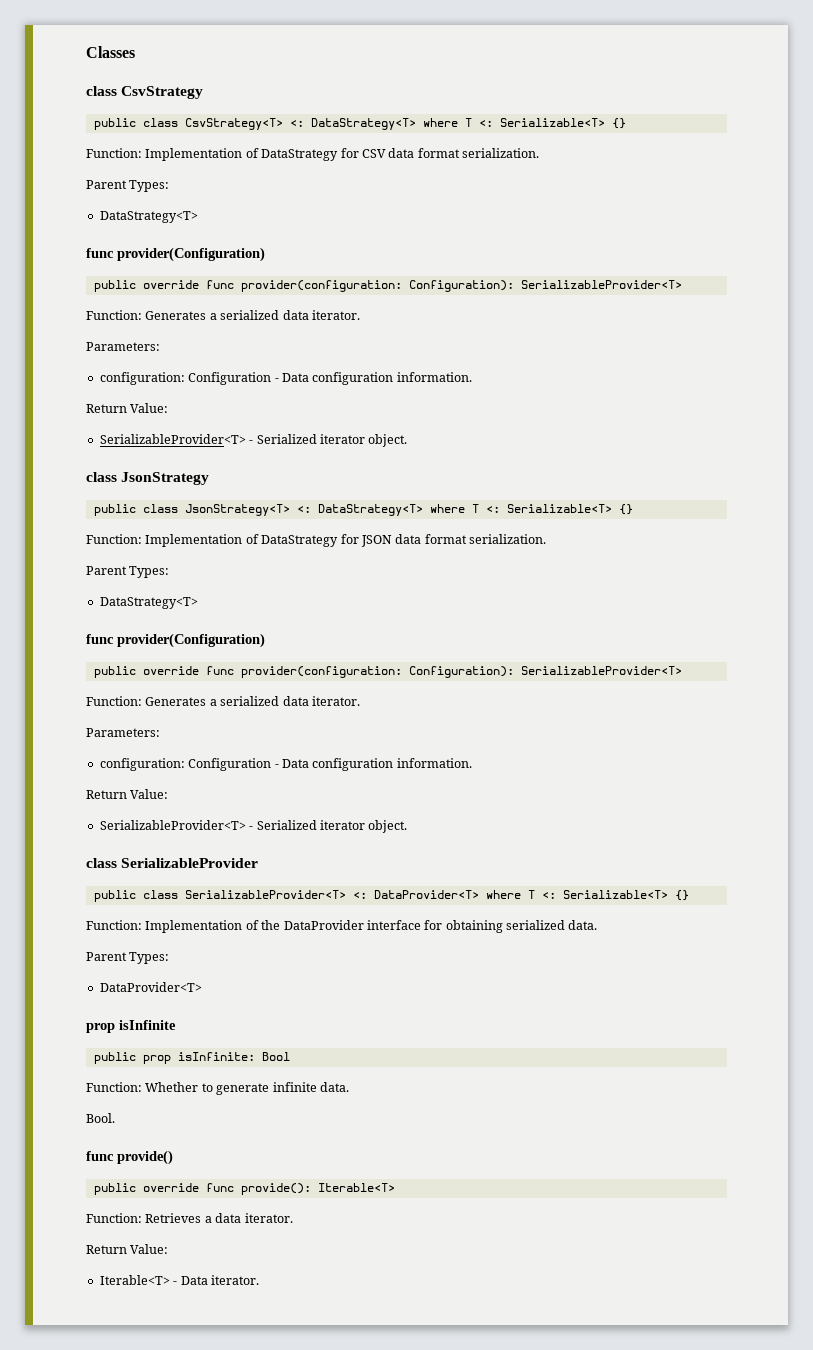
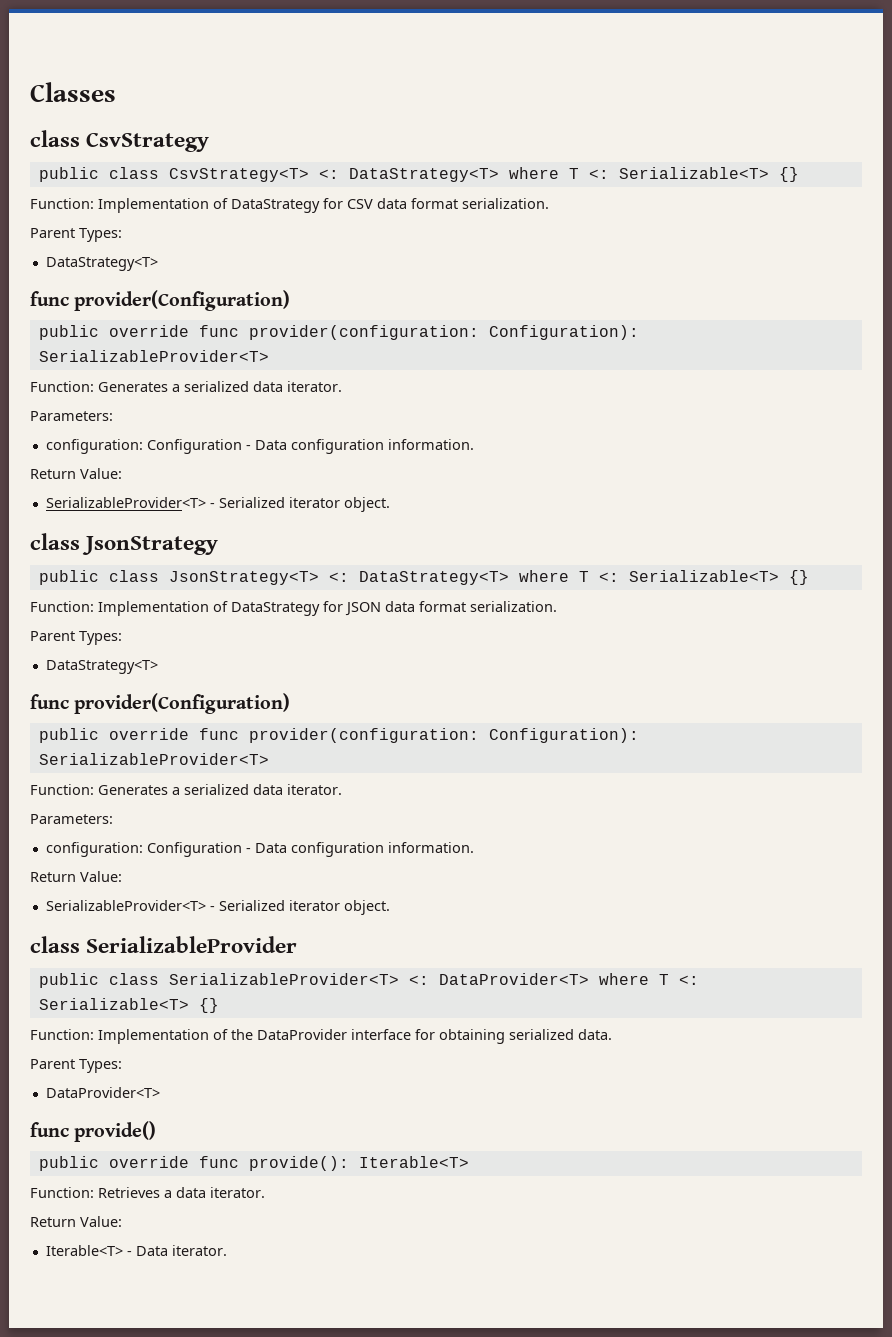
- prop isInfinite
- public prop isInfinite: Bool
- Function: Whether to generate infinite data.
- Bool.

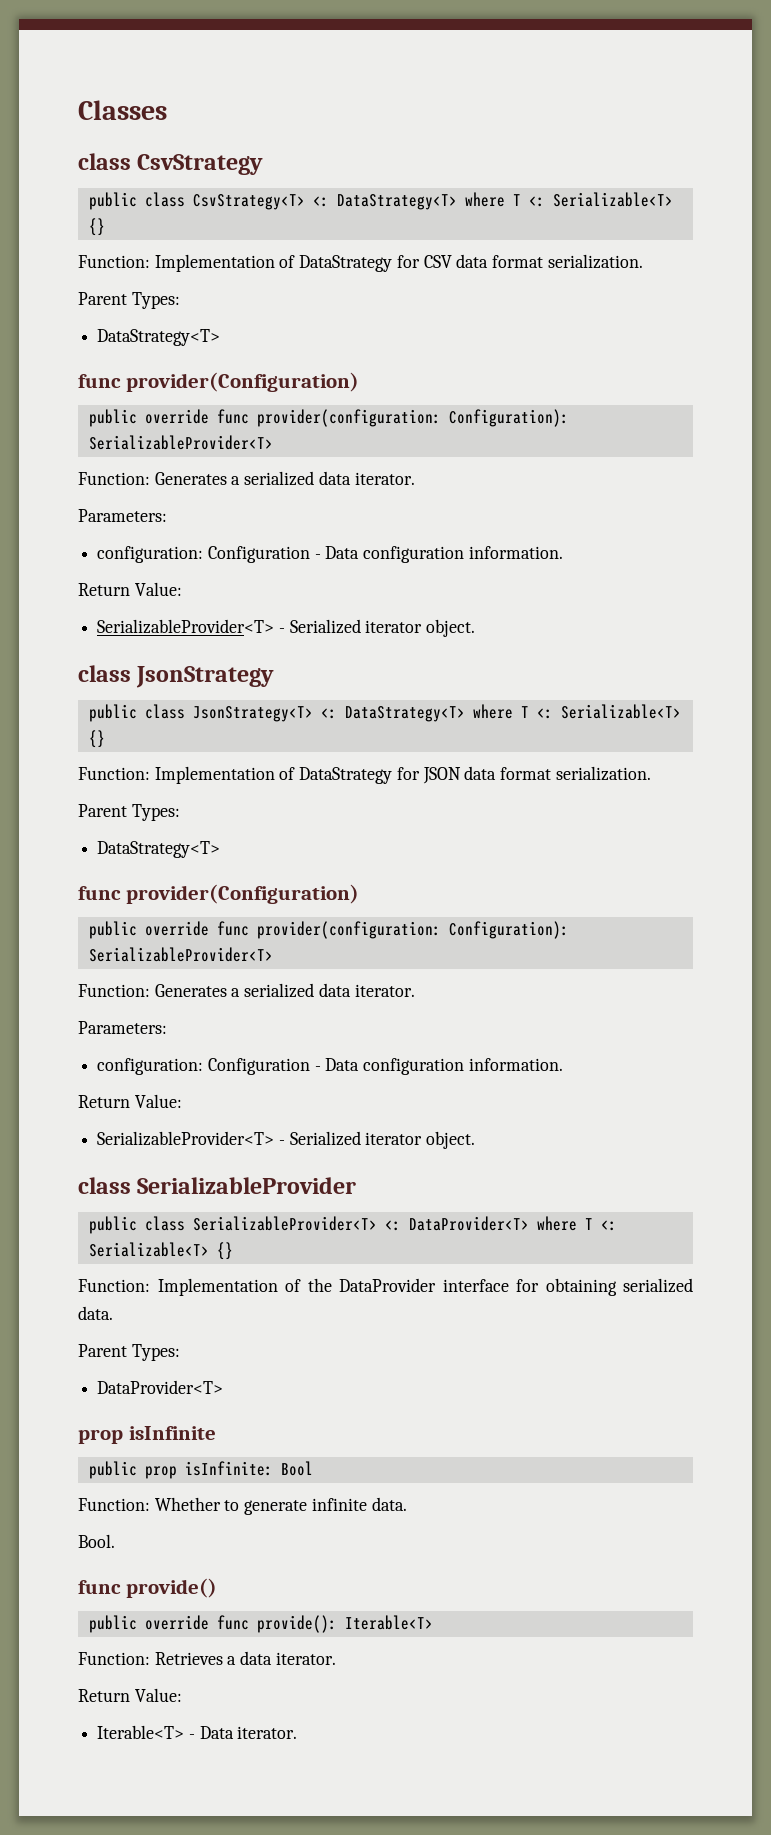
+ prop isInfinite
+ public prop isInfinite: Bool
+ Function: Whether to generate infinite data.
+ Bool.

